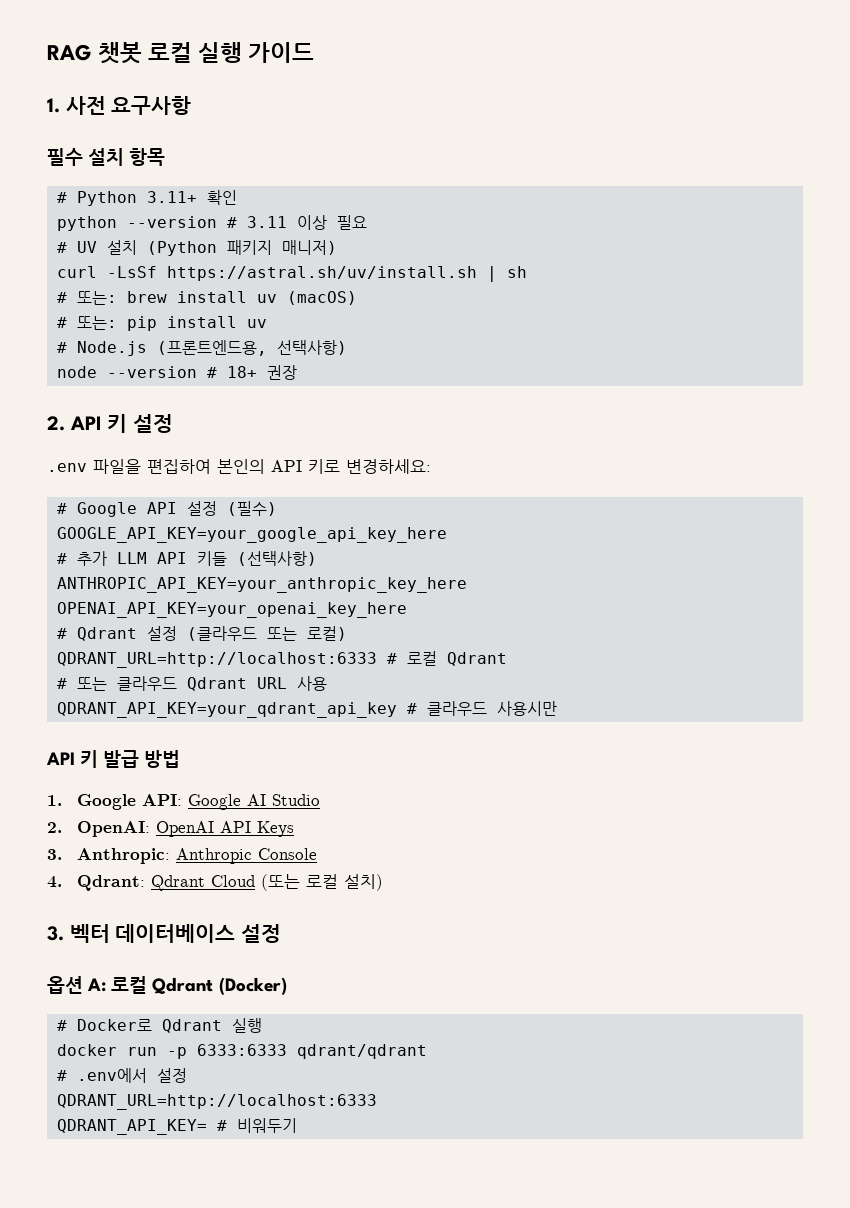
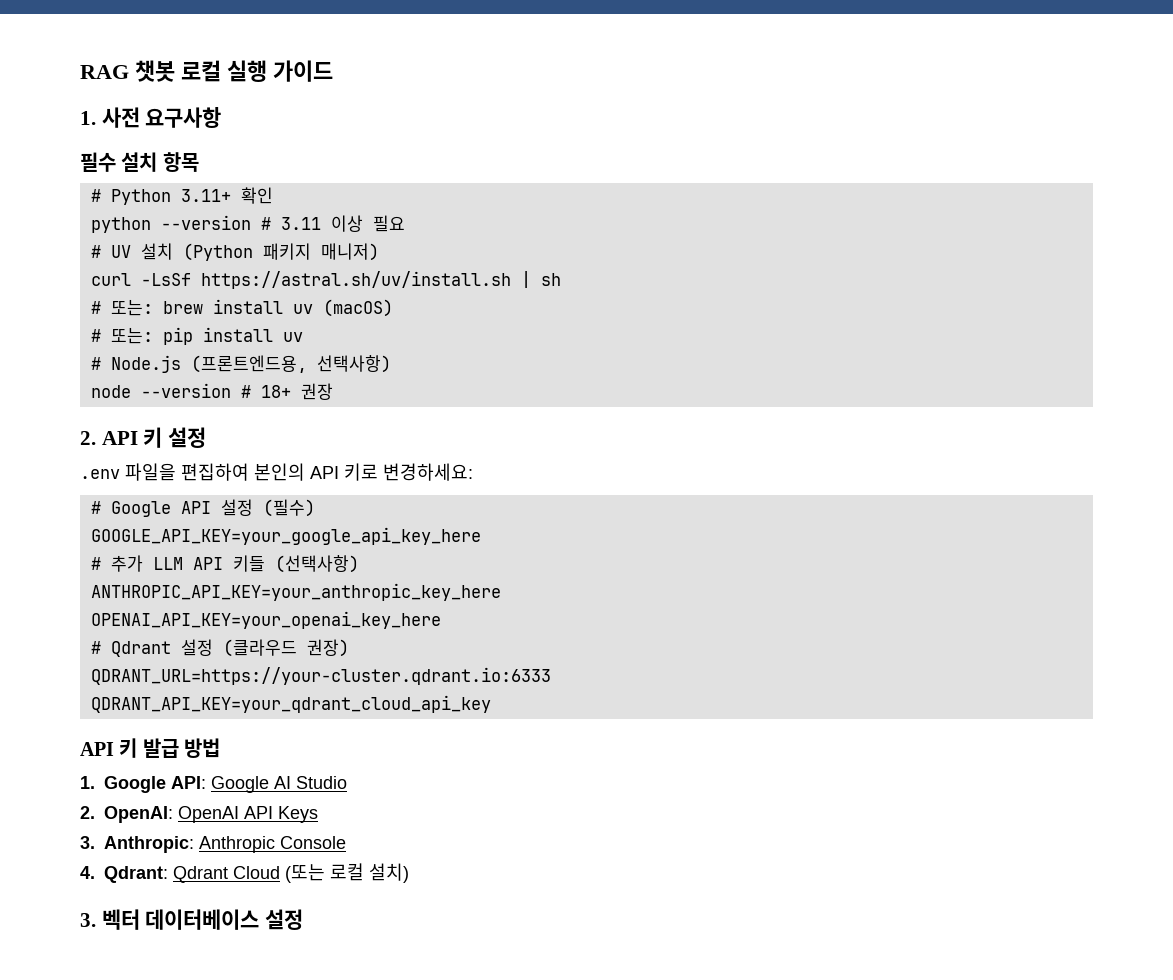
- # Qdrant 설정 (클라우드 또는 로컬)
- QDRANT_URL=http://localhost:6333 # 로컬 Qdrant
- # 또는 클라우드 Qdrant URL 사용
- QDRANT_API_KEY=your_qdrant_api_key # 클라우드 사용시만
+ # Qdrant 설정 (클라우드 권장)
+ QDRANT_URL=https://your-cluster.qdrant.io:6333
+ QDRANT_API_KEY=your_qdrant_cloud_api_key
- 옵션 A: 로컬 Qdrant (Docker)
- # Docker로 Qdrant 실행
- docker run -p 6333:6333 qdrant/qdrant
- # .env에서 설정
- QDRANT_URL=http://localhost:6333
- QDRANT_API_KEY= # 비워두기

